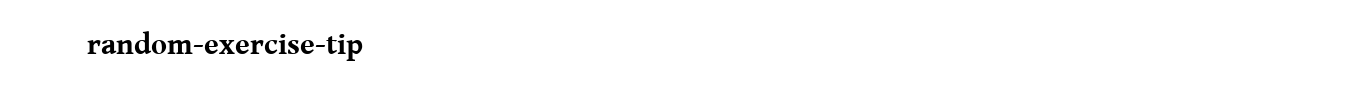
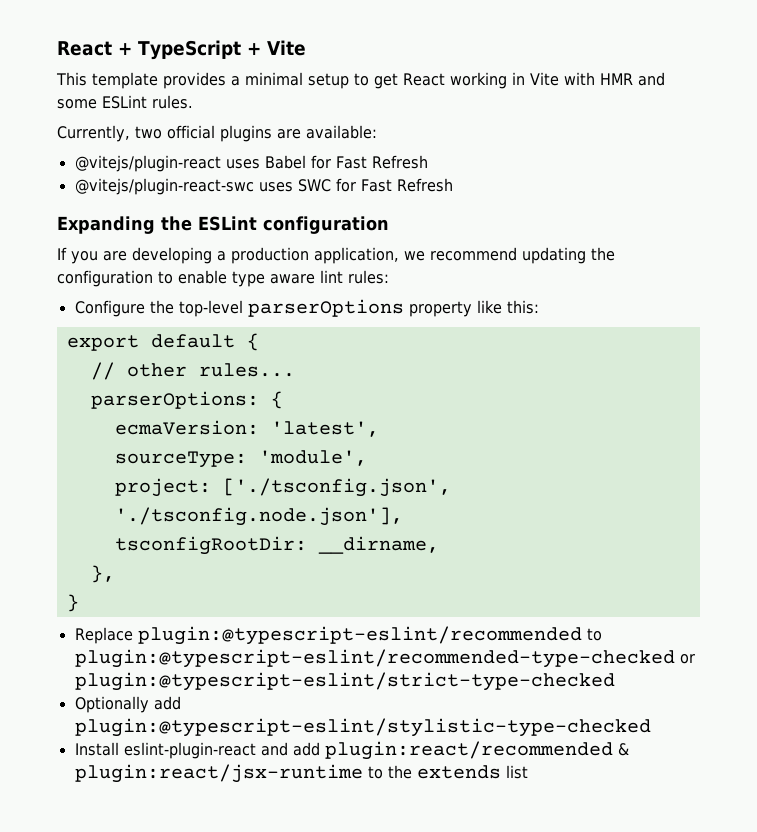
- random-exercise-tip
+ React + TypeScript + Vite
+ This template provides a minimal setup to get React working in Vite with HMR and some ESLint rules.
+ Currently, two official plugins are available:
+ @vitejs/plugin-react uses Babel for Fast Refresh
+ @vitejs/plugin-react-swc uses SWC for Fast Refresh
+ Expanding the ESLint configuration
+ If you are developing a production application, we recommend updating the configuration to enable type aware lint rules:
+ Configure the top-level parserOptions property like this:
+ export default {
+ // other rules...
+ parserOptions: {
+ ecmaVersion: 'latest',
+ sourceType: 'module',
+ project: ['./tsconfig.json', './tsconfig.node.json'],
+ tsconfigRootDir: __dirname,
+ },
+ }
+ Replace plugin:@typescript-eslint/recommended to plugin:@typescript-eslint/recommended-type-checked or plugin:@typescript-eslint/strict-type-checked
+ Optionally add plugin:@typescript-eslint/stylistic-type-checked
+ Install eslint-plugin-react and add plugin:react/recommended & plugin:react/jsx-runtime to the extends list

